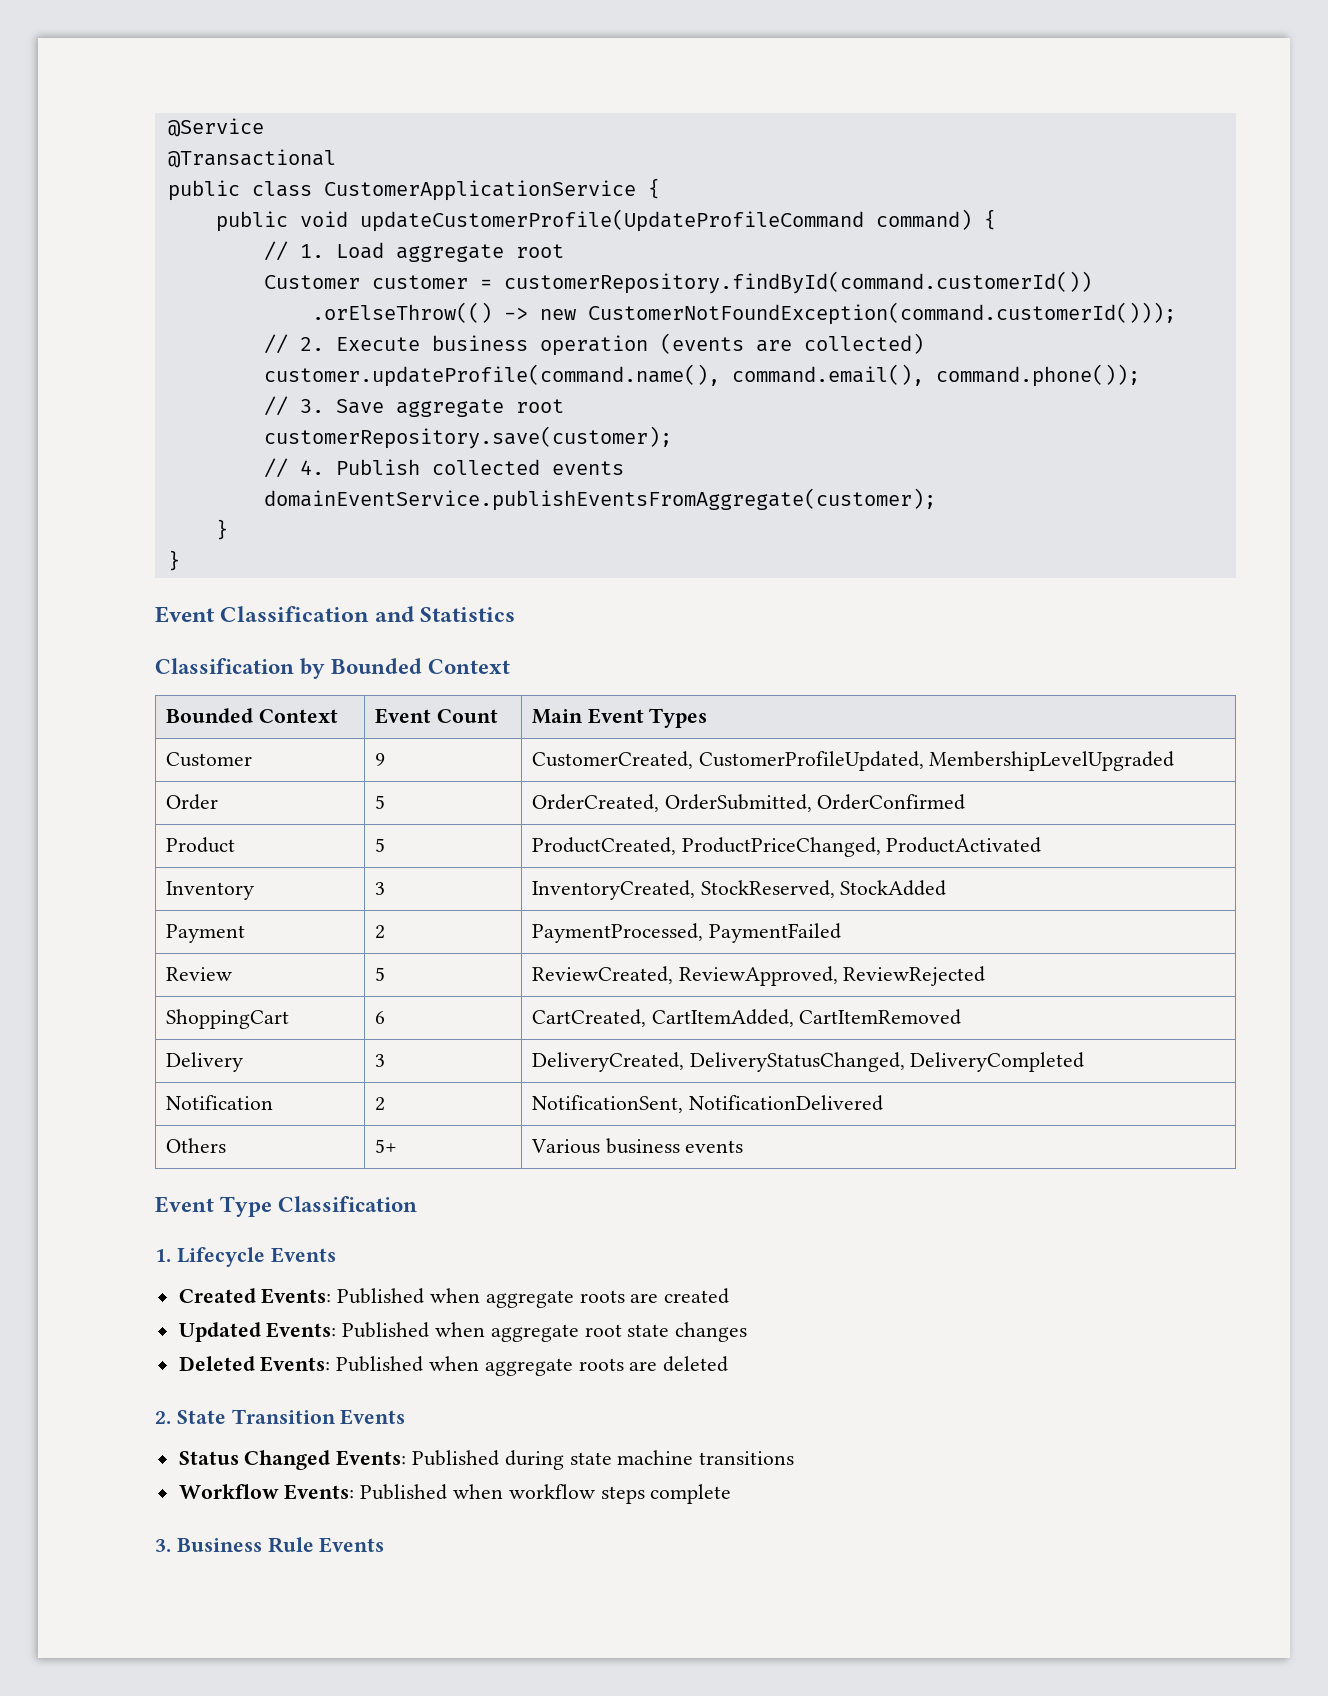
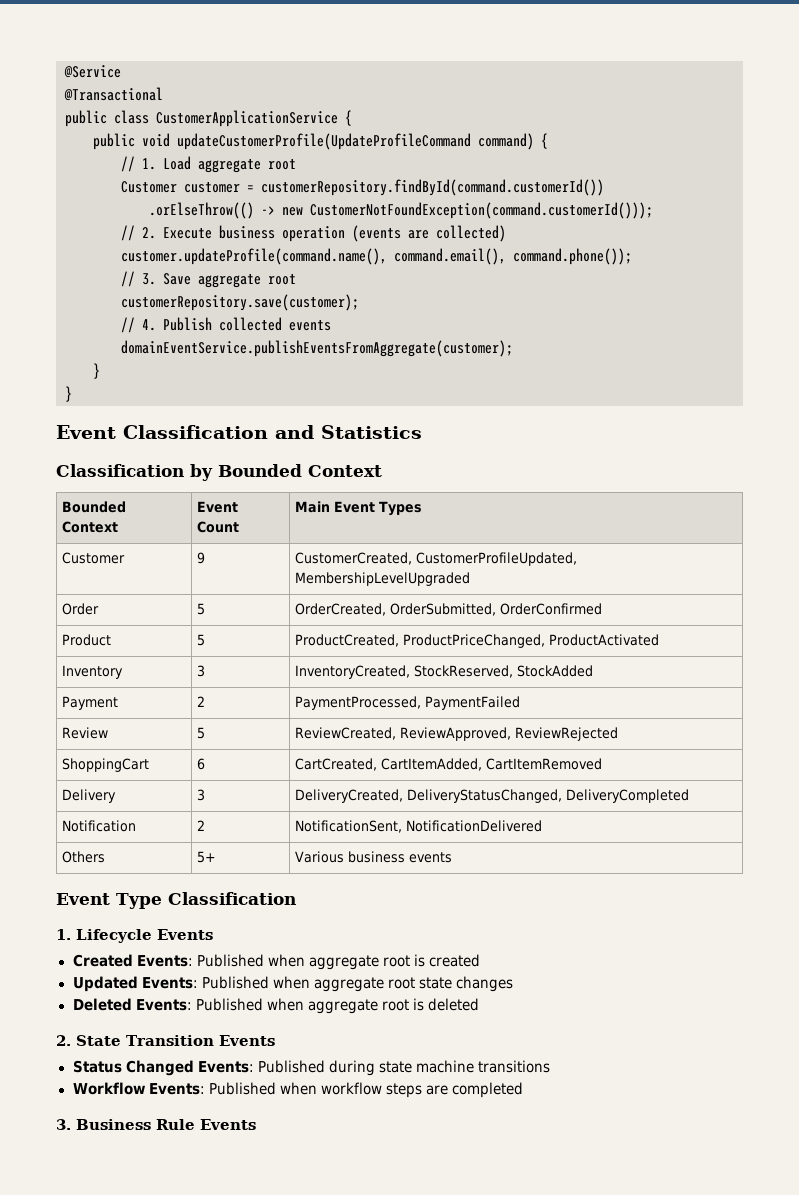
- Created Events: Published when aggregate roots are created
+ Created Events: Published when aggregate root is created
- Deleted Events: Published when aggregate roots are deleted
+ Deleted Events: Published when aggregate root is deleted
- Workflow Events: Published when workflow steps complete
+ Workflow Events: Published when workflow steps are completed

